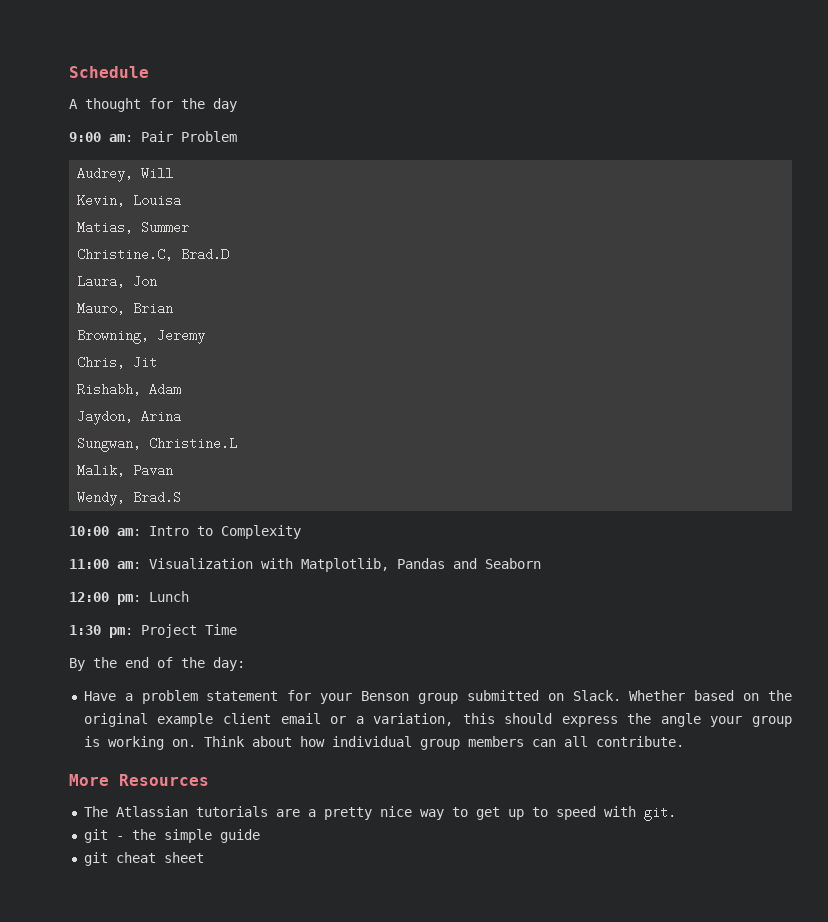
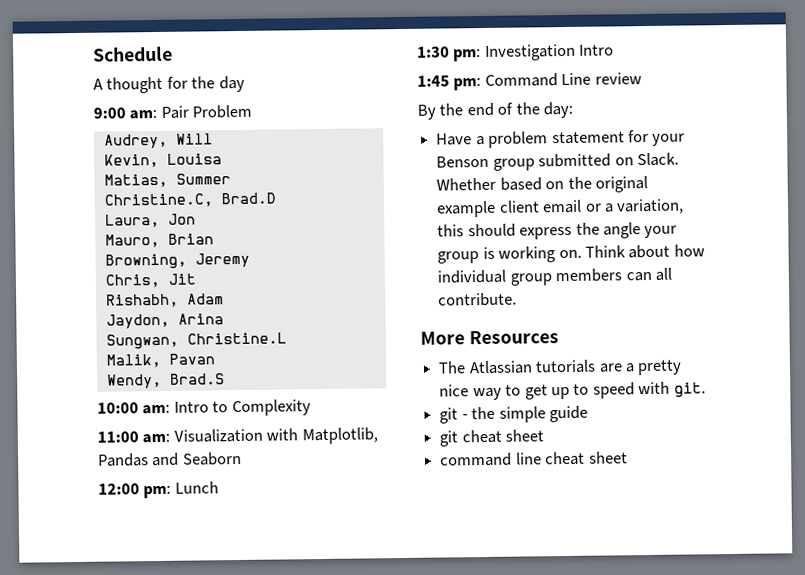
- 1:30 pm: Project Time
+ 1:30 pm: Investigation Intro
+ 1:45 pm: Command Line review
+ command line cheat sheet

